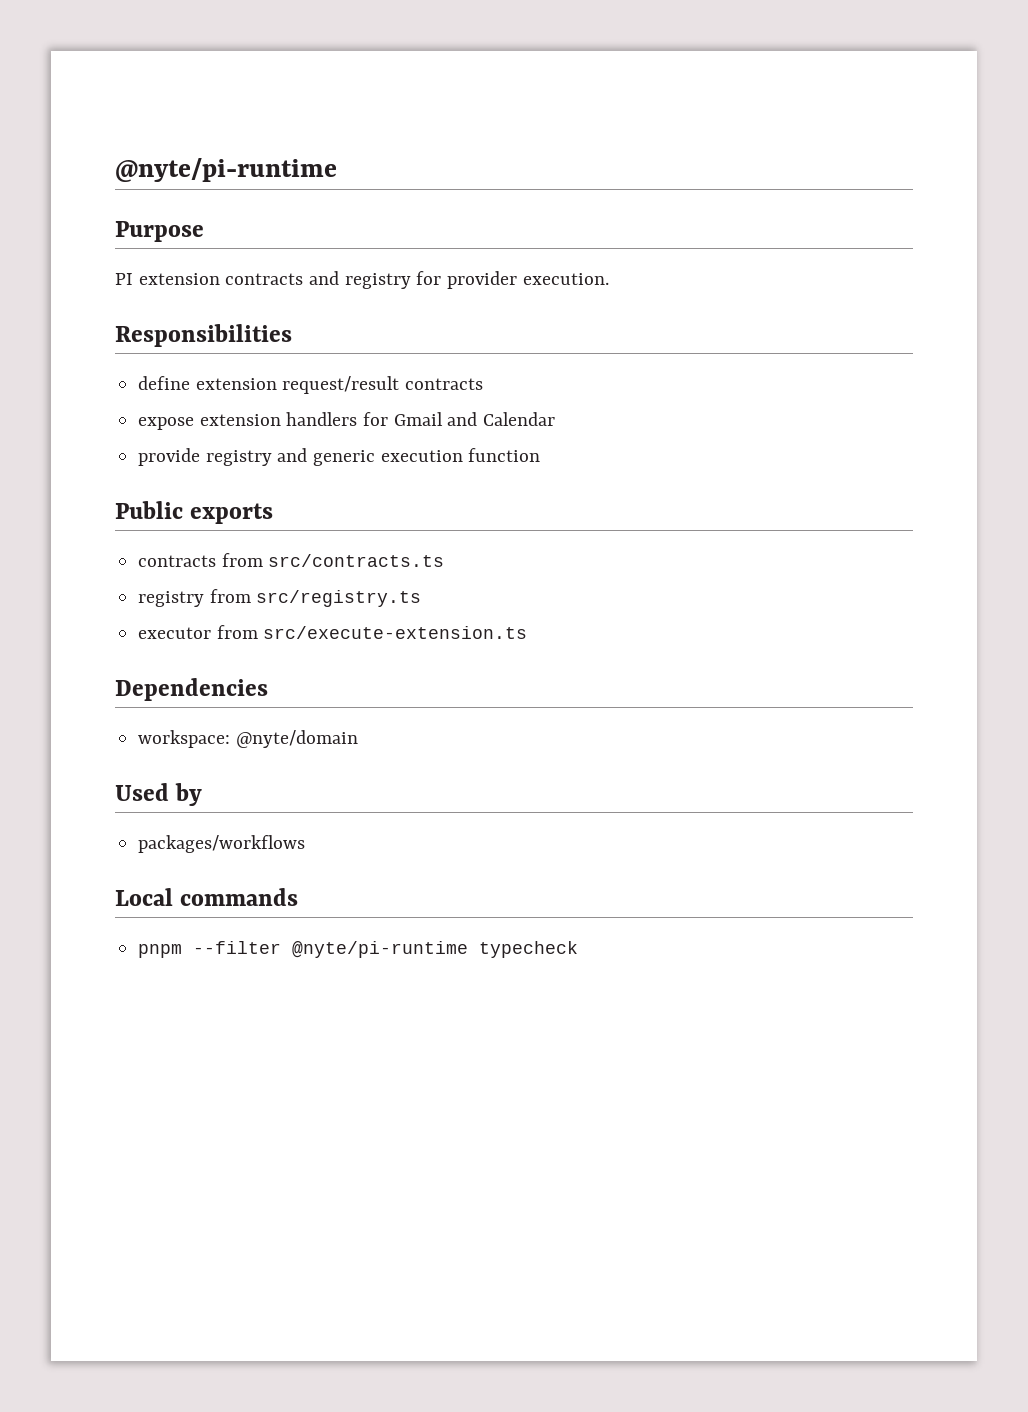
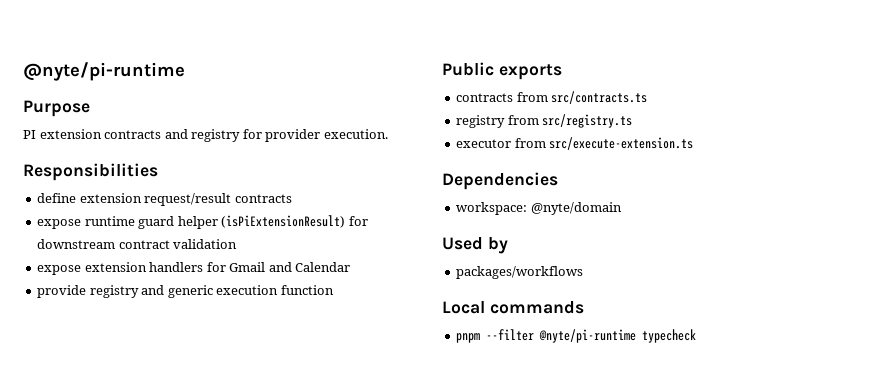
+ expose runtime guard helper (isPiExtensionResult) for downstream contract validation

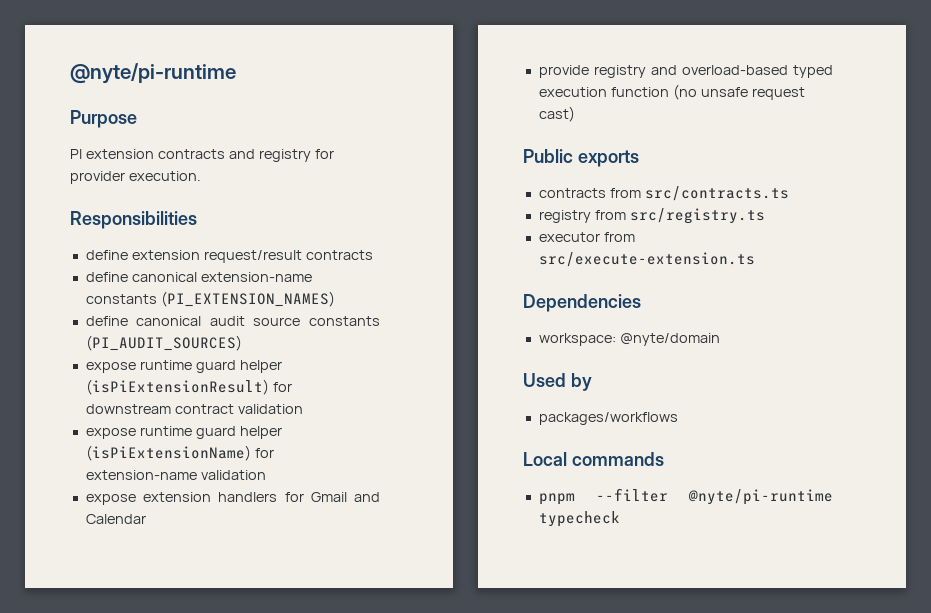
+ define canonical extension-name constants (PI_EXTENSION_NAMES)
+ define canonical audit source constants (PI_AUDIT_SOURCES)
+ expose runtime guard helper (isPiExtensionName) for extension-name validation
- provide registry and generic execution function
+ provide registry and overload-based typed execution function (no unsafe request cast)

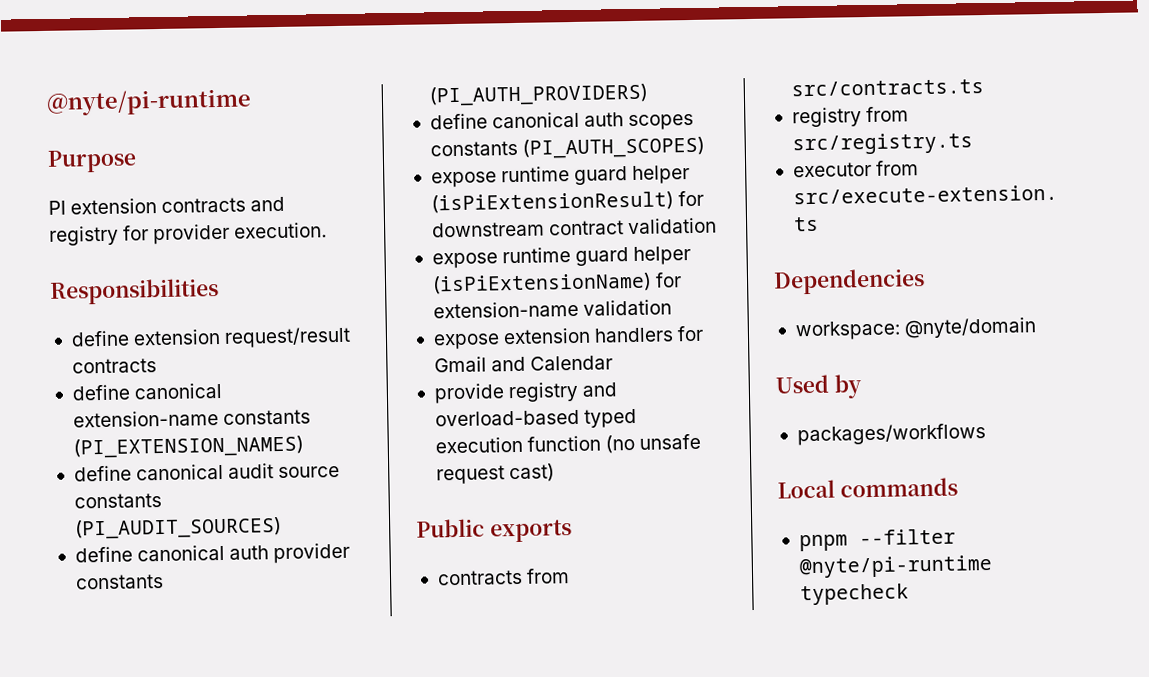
+ define canonical auth provider constants (PI_AUTH_PROVIDERS)
+ define canonical auth scopes constants (PI_AUTH_SCOPES)

